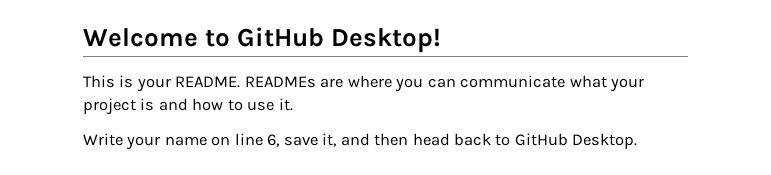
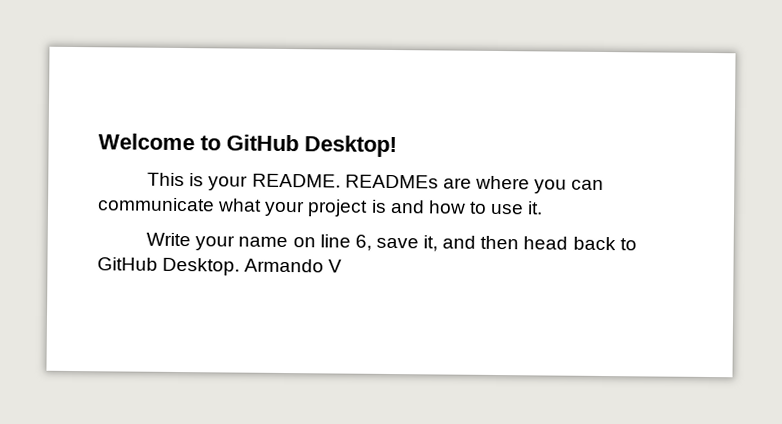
+ Armando V

